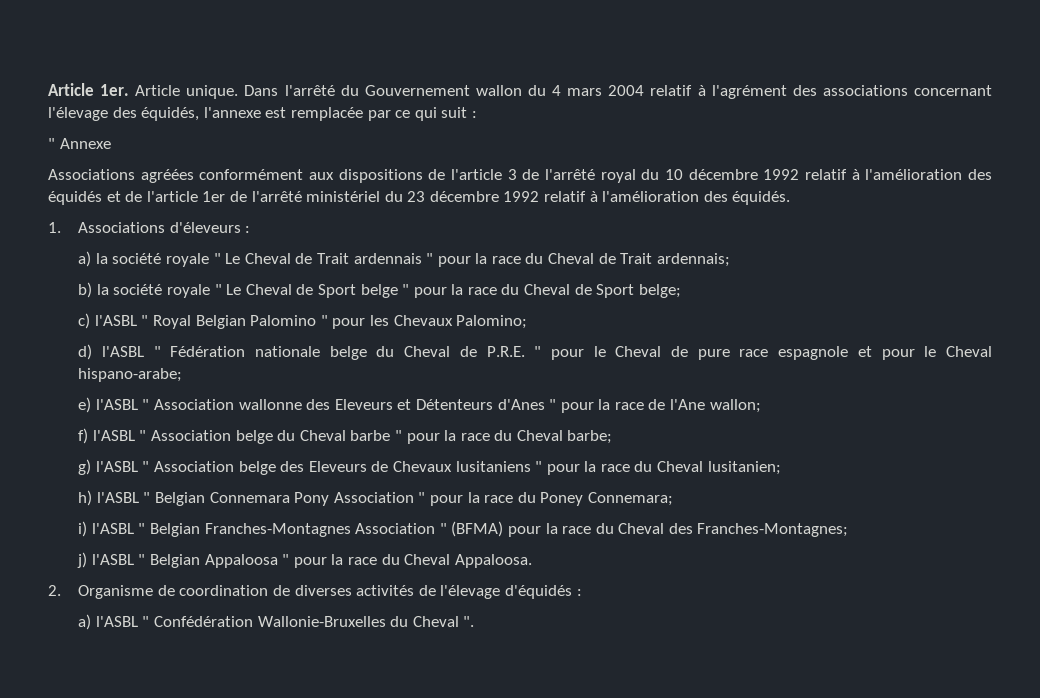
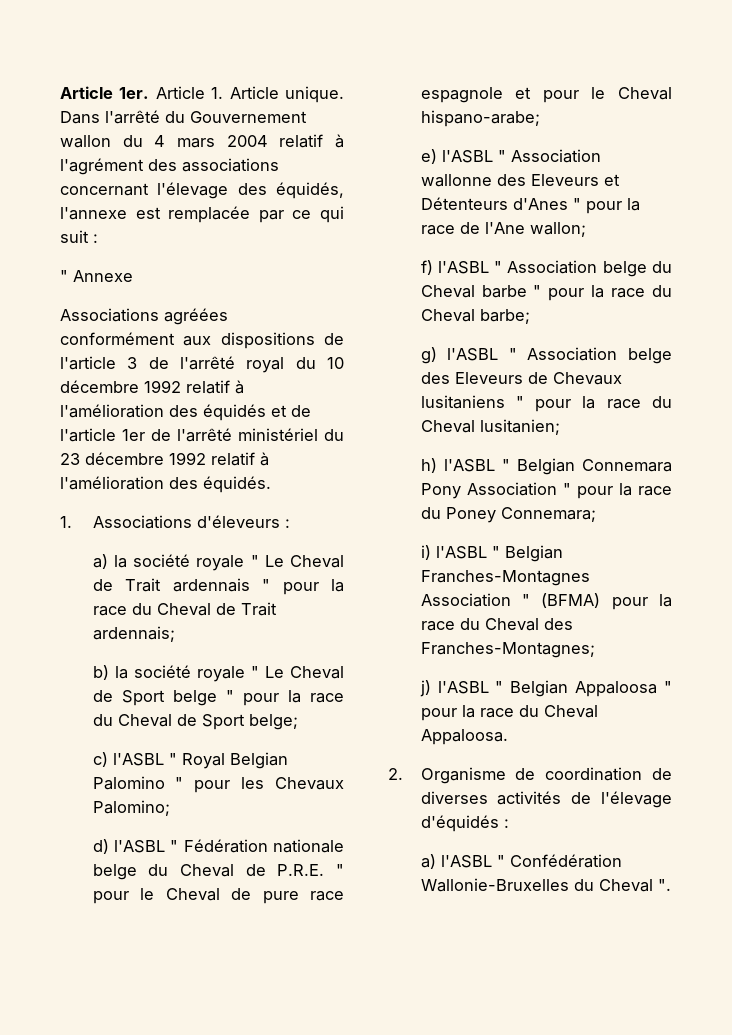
- Article unique.
+ Article 1. Article unique.

